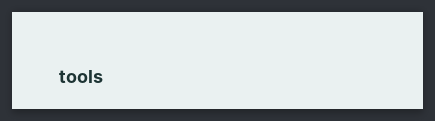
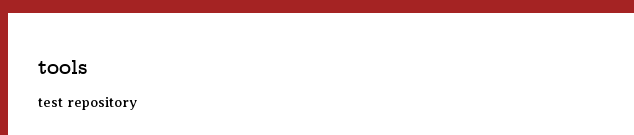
+ test repository

